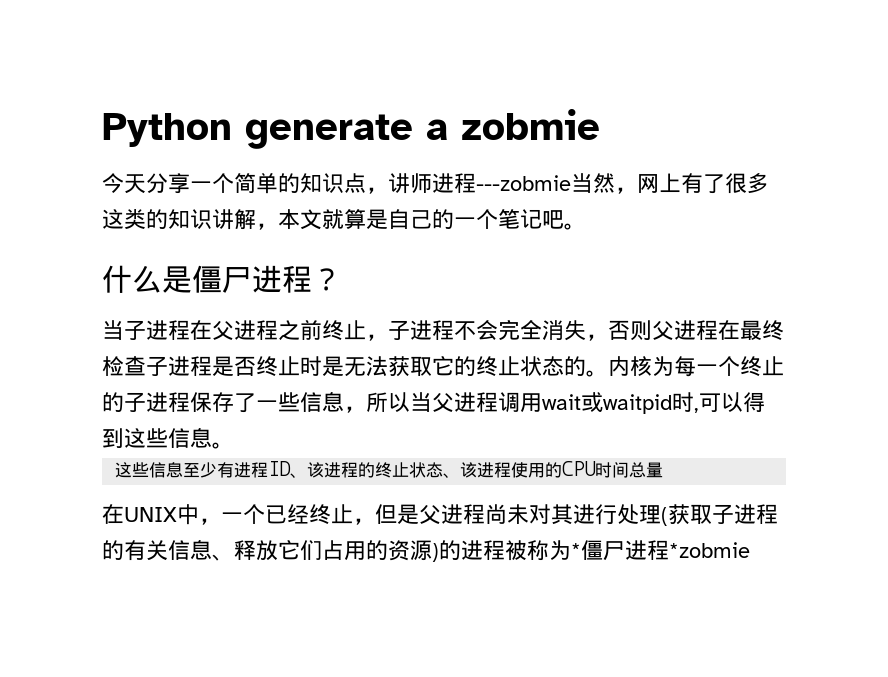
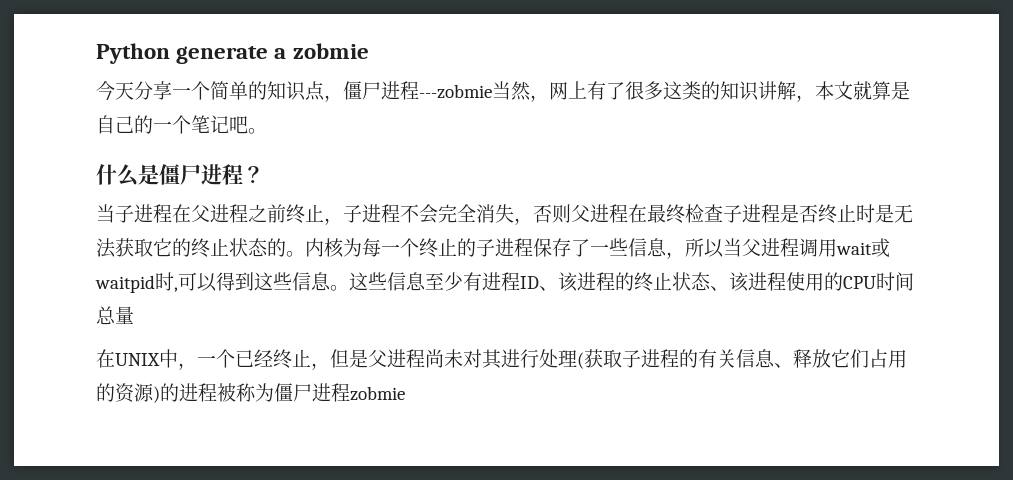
- 今天分享一个简单的知识点，讲师进程---zobmie当然，网上有了很多这类的知识讲解，本文就算是自己的一个笔记吧。
+ 今天分享一个简单的知识点，僵尸进程---zobmie当然，网上有了很多这类的知识讲解，本文就算是自己的一个笔记吧。
- 内核为每一个终止的子进程保存了一些信息，所以当父进程调用wait或waitpid时,可以得到这些信息。
- 这些信息至少有进程ID、该进程的终止状态、该进程使用的CPU时间总量
+ 内核为每一个终止的子进程保存了一些信息，所以当父进程调用wait或waitpid时,可以得到这些信息。这些信息至少有进程ID、该进程的终止状态、该进程使用的CPU时间总量
- 在UNIX中，一个已经终止，但是父进程尚未对其进行处理(获取子进程的有关信息、释放它们占用的资源)的进程被称为*僵尸进程*zobmie
+ 在UNIX中，一个已经终止，但是父进程尚未对其进行处理(获取子进程的有关信息、释放它们占用的资源)的进程被称为僵尸进程zobmie

